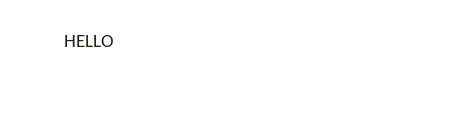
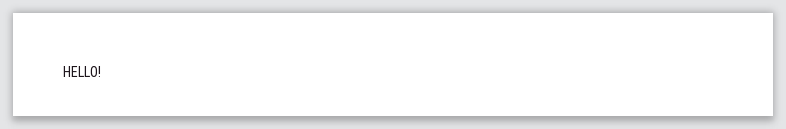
- HELLO
+ HELLO!

